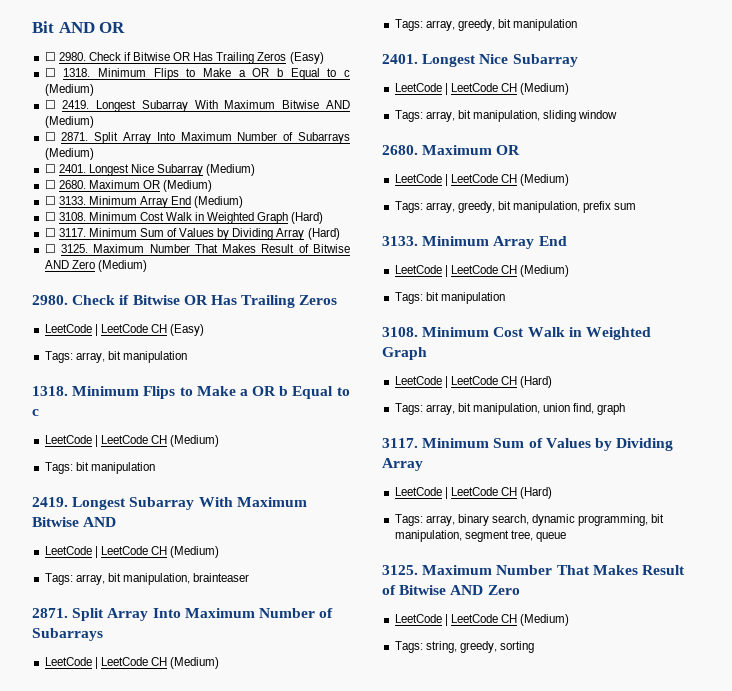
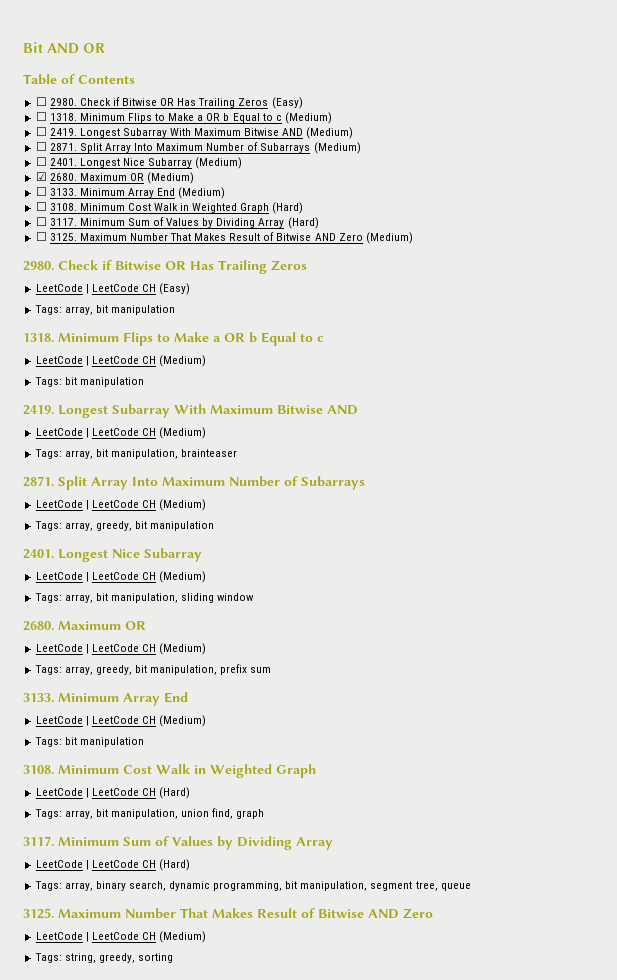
+ Table of Contents
- ☐ 2680.
+ ☑ 2680.

